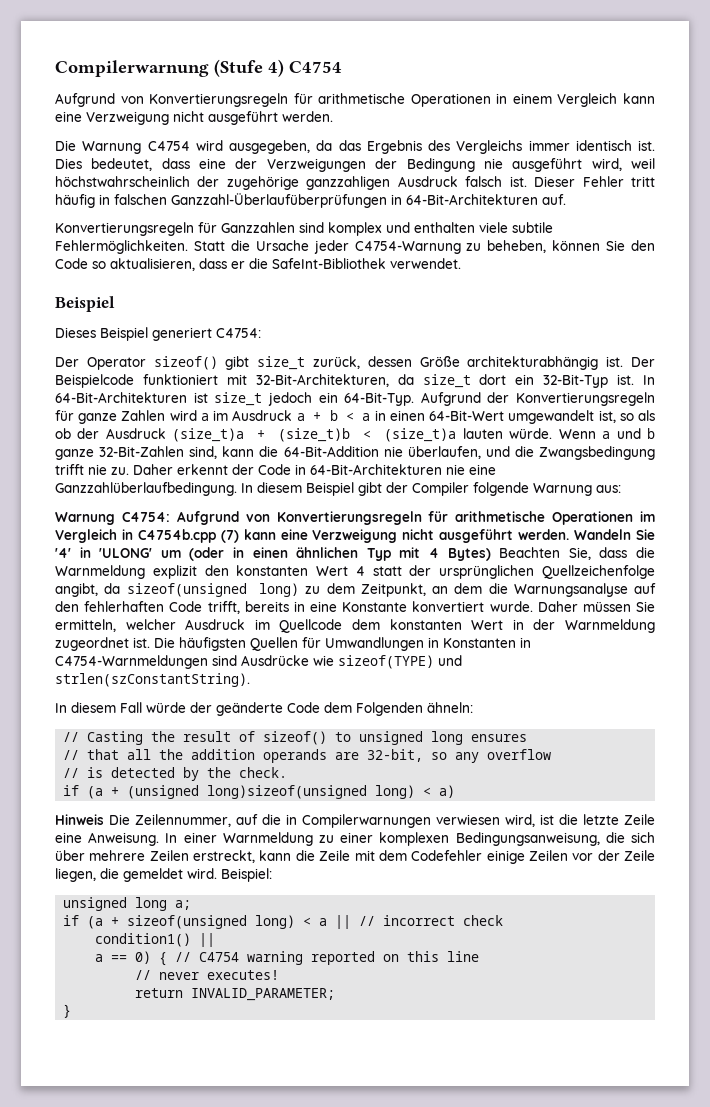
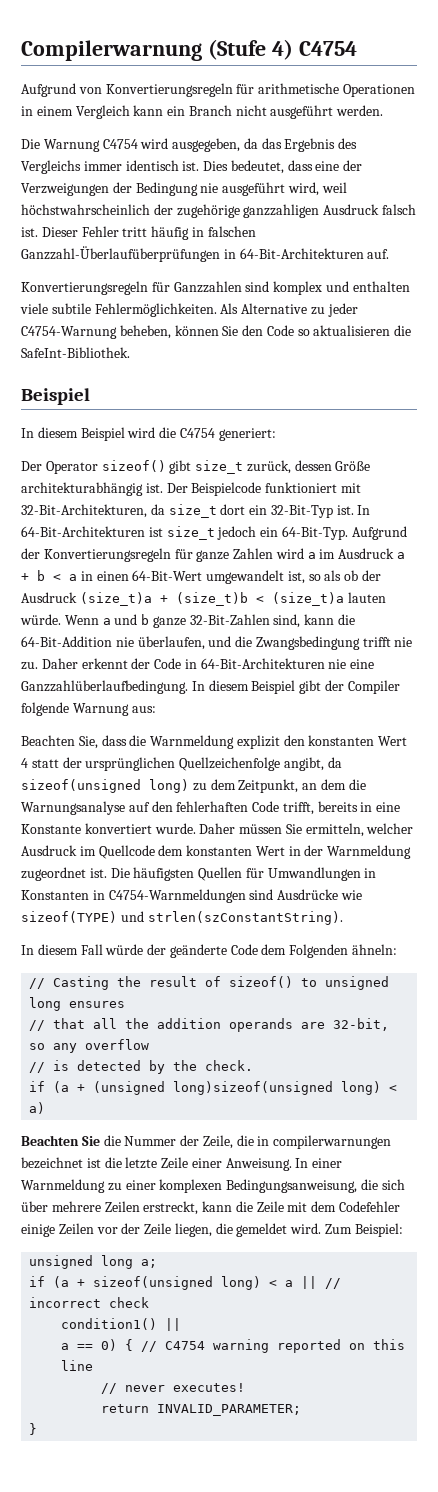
- Aufgrund von Konvertierungsregeln für arithmetische Operationen in einem Vergleich kann eine Verzweigung nicht ausgeführt werden.
+ Aufgrund von Konvertierungsregeln für arithmetische Operationen in einem Vergleich kann ein Branch nicht ausgeführt werden.
- Statt die Ursache jeder C4754-Warnung zu beheben, können Sie den Code so aktualisieren, dass er die SafeInt-Bibliothek verwendet.
+ Als Alternative zu jeder C4754-Warnung beheben, können Sie den Code so aktualisieren die SafeInt-Bibliothek.
  Beispiel
- Dieses Beispiel generiert C4754:
+ In diesem Beispiel wird die C4754 generiert:
- Warnung C4754: Aufgrund von Konvertierungsregeln für arithmetische Operationen im Vergleich in C4754b.cpp (7) kann eine Verzweigung nicht ausgeführt werden. Wandeln Sie '4' in 'ULONG' um (oder in einen ähnlichen Typ mit 4 Bytes) Beachten Sie, dass die Warnmeldung explizit den konstanten Wert 4 statt der ursprünglichen Quellzeichenfolge angibt, da sizeof(unsigned long) zu dem Zeitpunkt, an dem die Warnungsanalyse auf den fehlerhaften Code trifft, bereits in eine Konstante konvertiert wurde.
+ Beachten Sie, dass die Warnmeldung explizit den konstanten Wert 4 statt der ursprünglichen Quellzeichenfolge angibt, da sizeof(unsigned long) zu dem Zeitpunkt, an dem die Warnungsanalyse auf den fehlerhaften Code trifft, bereits in eine Konstante konvertiert wurde.
- Hinweis Die Zeilennummer, auf die in Compilerwarnungen verwiesen wird, ist die letzte Zeile eine Anweisung.
+ Beachten Sie die Nummer der Zeile, die in compilerwarnungen bezeichnet ist die letzte Zeile einer Anweisung.
- Beispiel:
+ Zum Beispiel:

